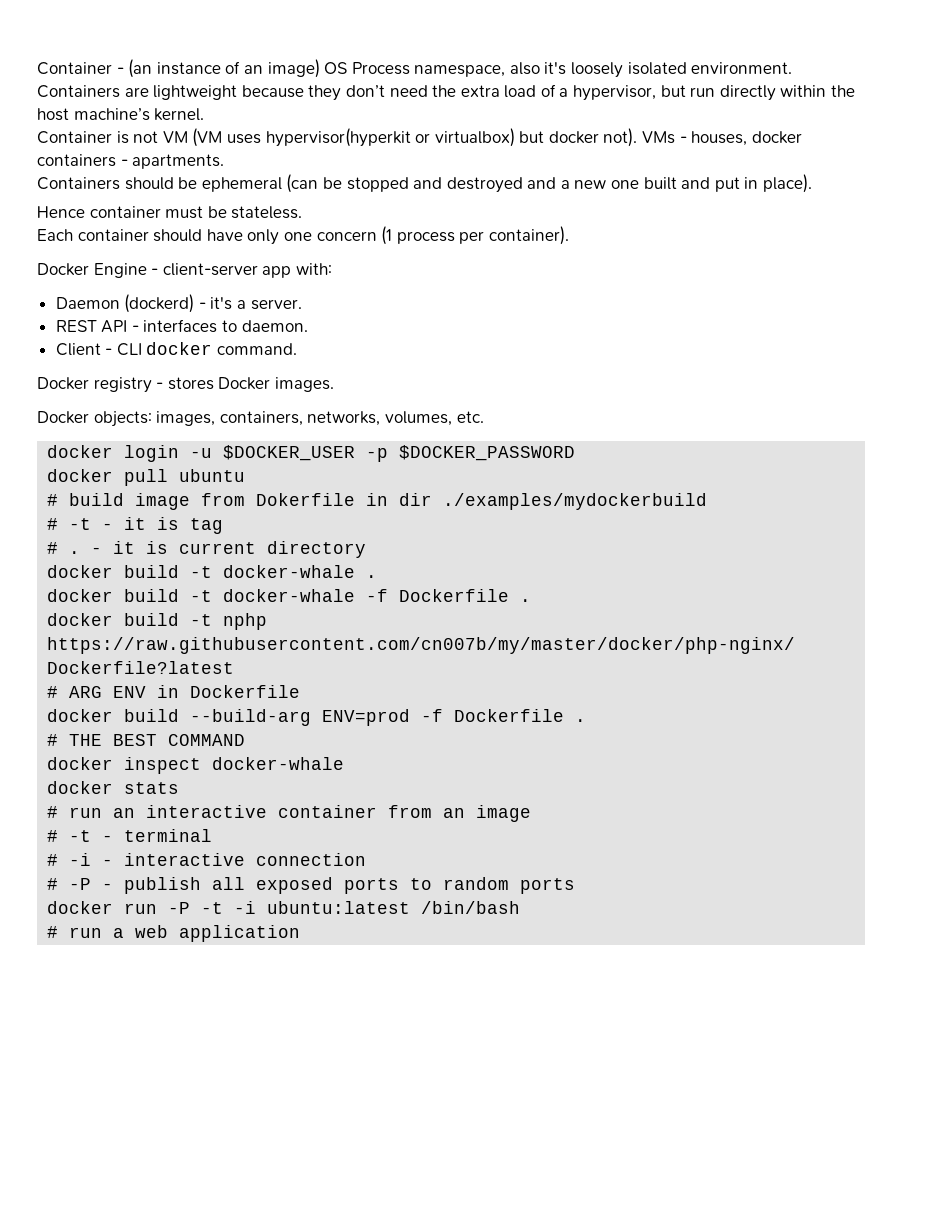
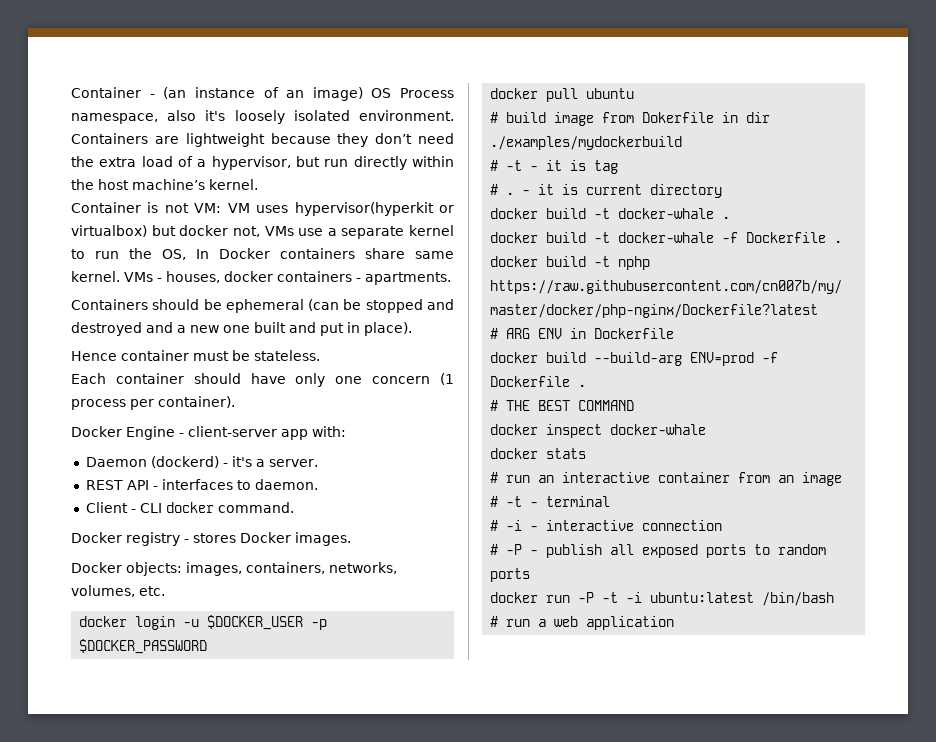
- Container is not VM (VM uses hypervisor(hyperkit or virtualbox) but docker not).
+ Container is not VM: VM uses hypervisor(hyperkit or virtualbox) but docker not, VMs use a separate kernel to run the OS, In Docker containers share same kernel.

